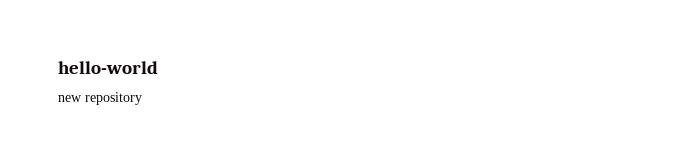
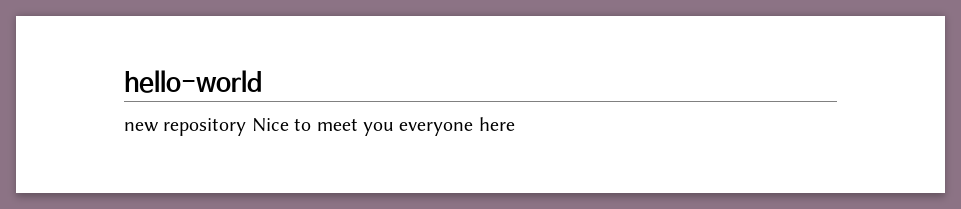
- new repository
+ new repository Nice to meet you everyone here

